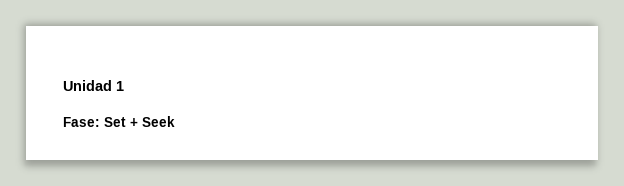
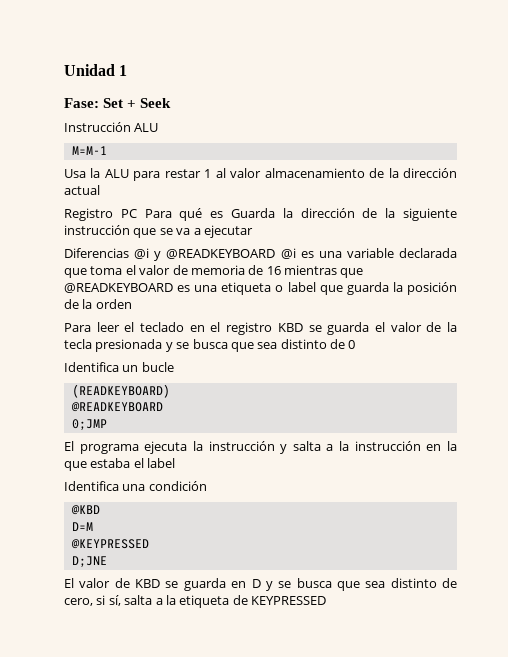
+ Instrucción ALU
+ M=M-1
+ Usa la ALU para restar 1 al valor almacenamiento de la dirección actual
+ Registro PC Para qué es Guarda la dirección de la siguiente instrucción que se va a ejecutar
+ Diferencias @i y @READKEYBOARD @i es una variable declarada que toma el valor de memoria de 16 mientras que @READKEYBOARD es una etiqueta o label que guarda la posición de la orden
+ Para leer el teclado en el registro KBD se guarda el valor de la tecla presionada y se busca que sea distinto de 0
+ Identifica un bucle
+ (READKEYBOARD)
+ @READKEYBOARD
+ 0;JMP
+ El programa ejecuta la instrucción y salta a la instrucción en la que estaba el label
+ Identifica una condición
+ @KBD
+ D=M
+ @KEYPRESSED
+ D;JNE
+ El valor de KBD se guarda en D y se busca que sea distinto de cero, si sí, salta a la etiqueta de KEYPRESSED

